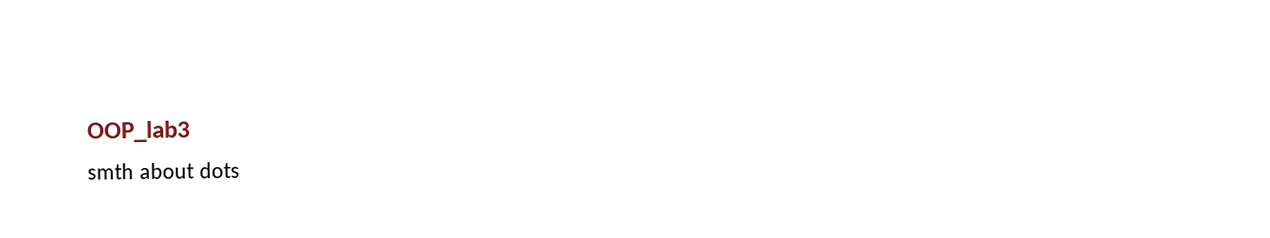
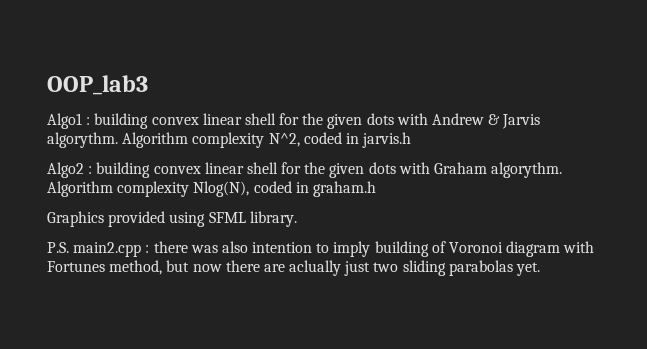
- smth about dots
+ Algo1 : building convex linear shell for the given dots with Andrew & Jarvis algorythm. Algorithm complexity N^2, coded in jarvis.h
+ Algo2 : building convex linear shell for the given dots with Graham algorythm. Algorithm complexity Nlog(N), coded in graham.h
+ Graphics provided using SFML library.
+ P.S. main2.cpp : there was also intention to imply building of Voronoi diagram with Fortunes method, but now there are aclually just two sliding parabolas yet.

